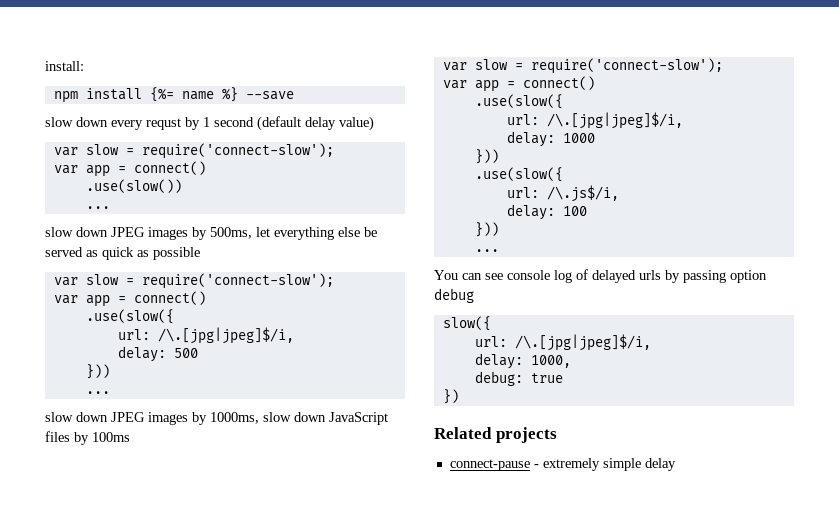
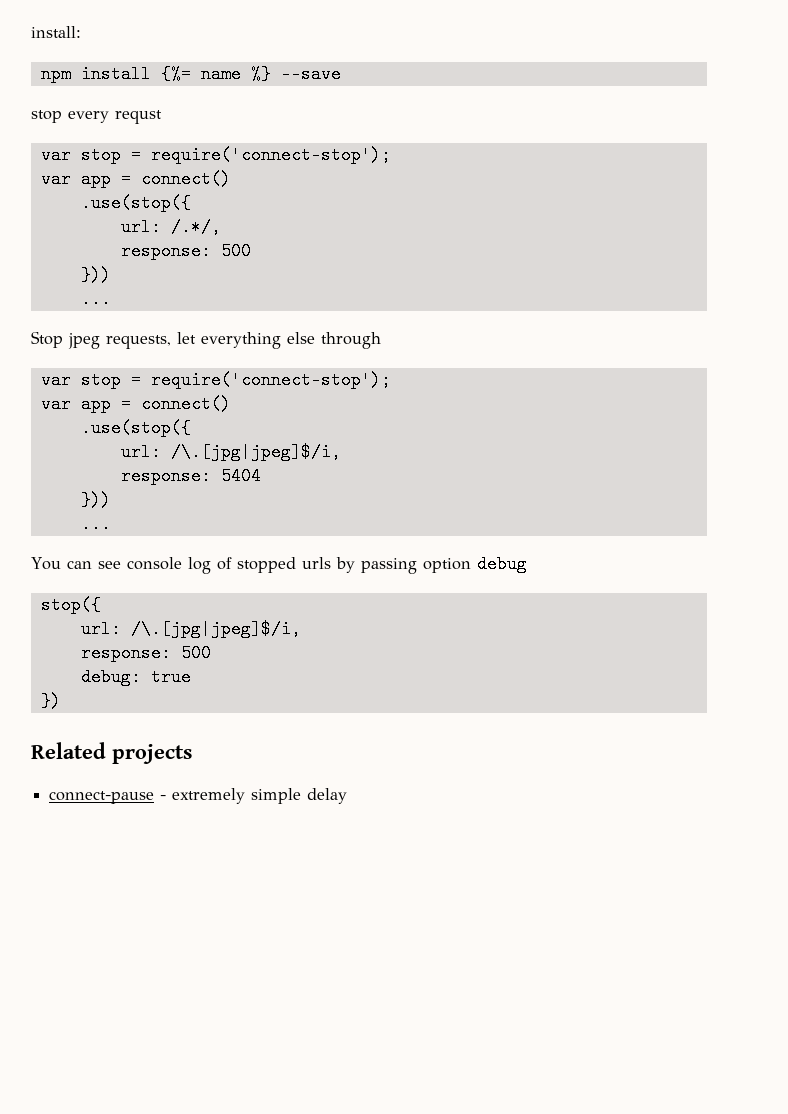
- slow down every requst by 1 second (default delay value)
- var slow = require('connect-slow');
+ stop every requst
+ var stop = require('connect-stop');
  var app = connect()
- .use(slow())
- ...
- slow down JPEG images by 500ms, let everything else be served as quick as possible
- var slow = require('connect-slow');
- var app = connect()
- .use(slow({
- url: /\.[jpg|jpeg]$/i,
- delay: 500
+ .use(stop({
+ url: /.*/,
+ response: 500
  }))
  ...
- slow down JPEG images by 1000ms, slow down JavaScript files by 100ms
- var slow = require('connect-slow');
+ Stop jpeg requests, let everything else through
+ var stop = require('connect-stop');
  var app = connect()
- .use(slow({
+ .use(stop({
  url: /\.[jpg|jpeg]$/i,
- delay: 1000
- }))
- .use(slow({
- url: /\.js$/i,
- delay: 100
+ response: 5404
- You can see console log of delayed urls by passing option debug
+ You can see console log of stopped urls by passing option debug
- slow({
+ stop({
  url: /\.[jpg|jpeg]$/i,
- delay: 1000,
+ response: 500

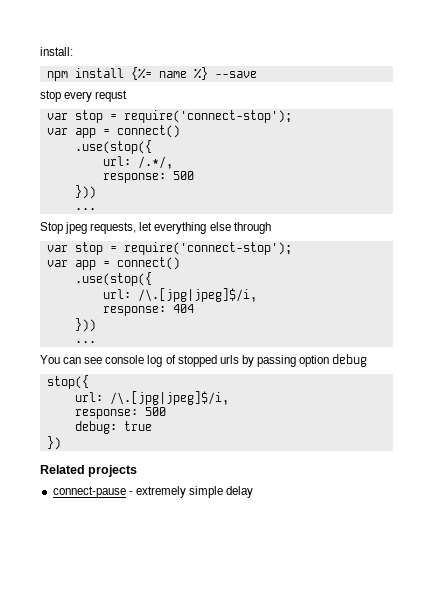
- response: 5404
+ response: 404

